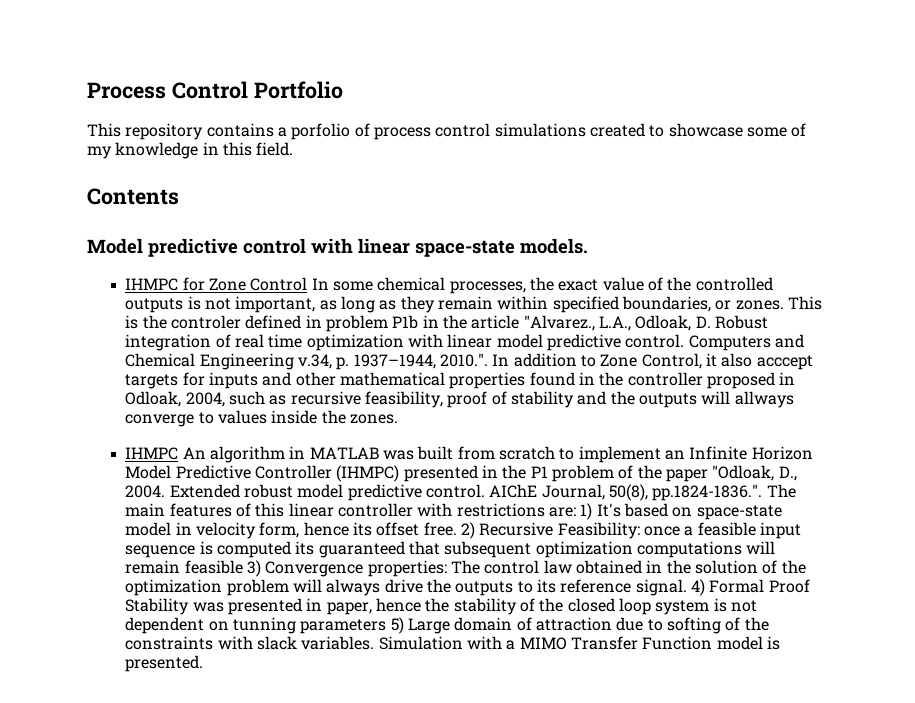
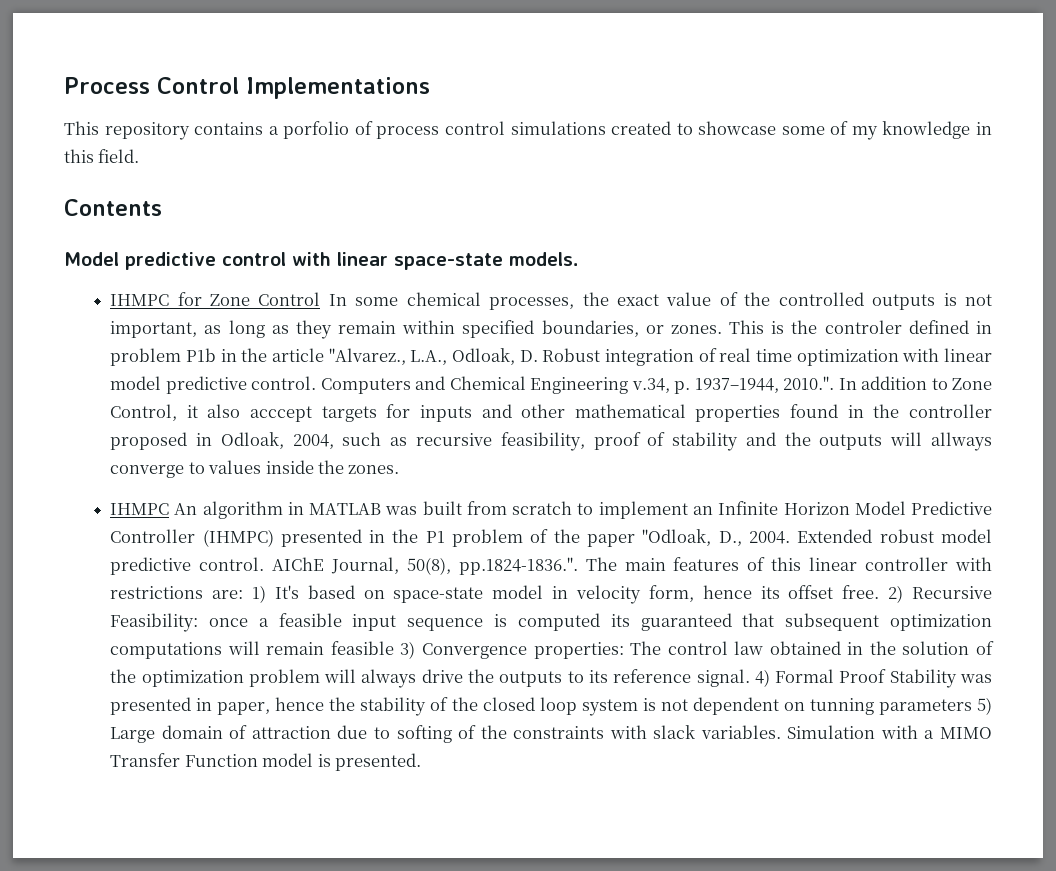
- Process Control Portfolio
+ Process Control Implementations

